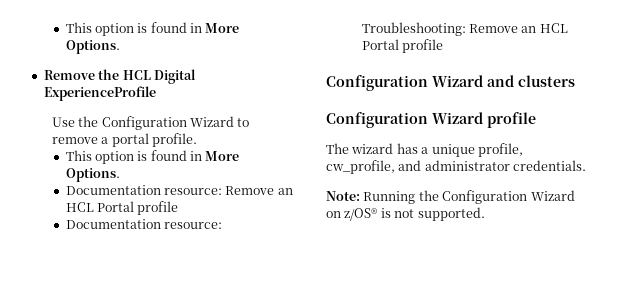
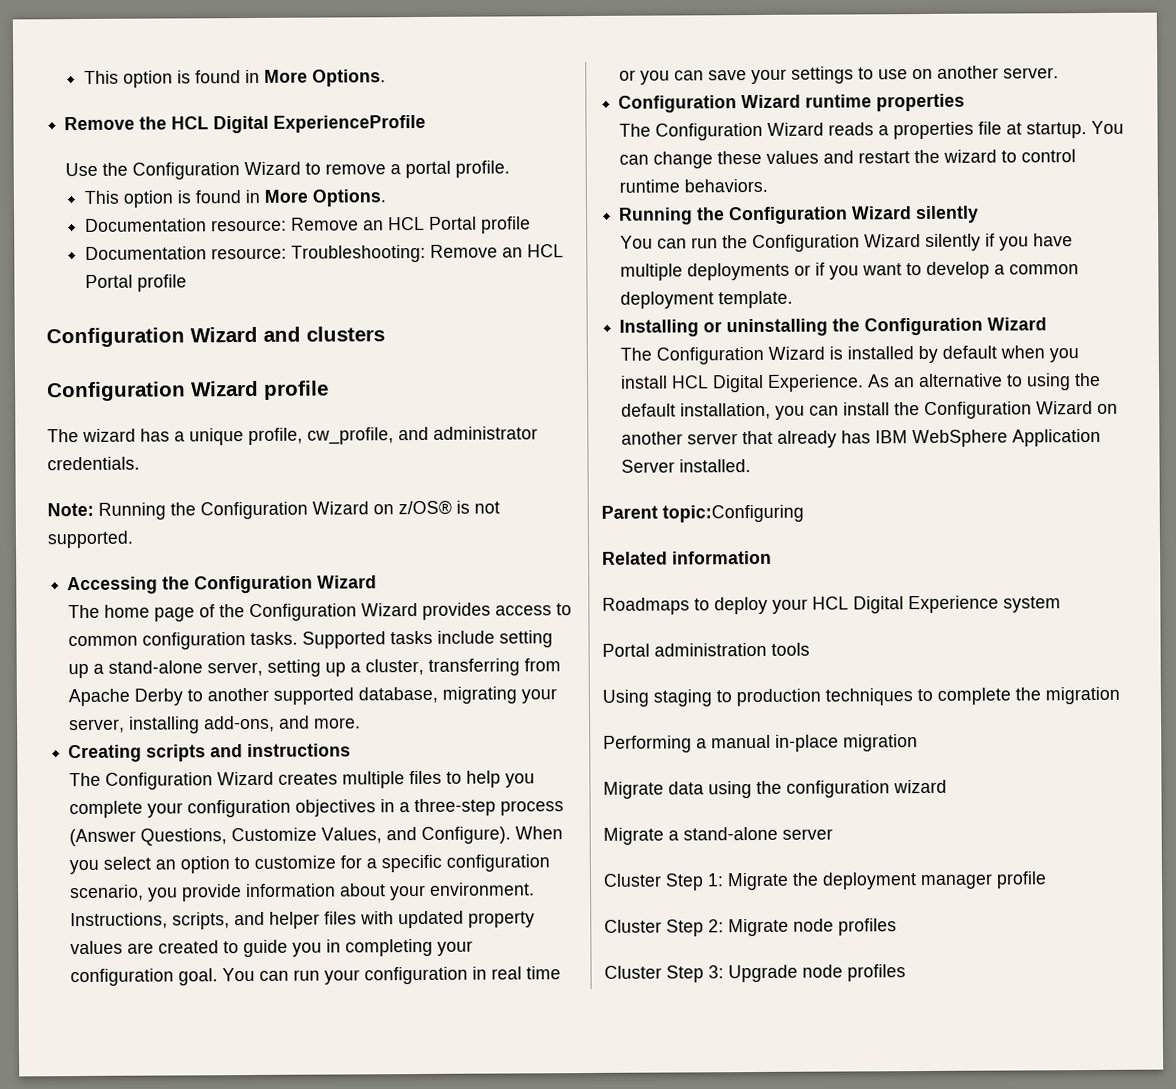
+ Accessing the Configuration Wizard
+ The home page of the Configuration Wizard provides access to common configuration tasks. Supported tasks include setting up a stand-alone server, setting up a cluster, transferring from Apache Derby to another supported database, migrating your server, installing add-ons, and more.
+ Creating scripts and instructions
+ The Configuration Wizard creates multiple files to help you complete your configuration objectives in a three-step process (Answer Questions, Customize Values, and Configure). When you select an option to customize for a specific configuration scenario, you provide information about your environment. Instructions, scripts, and helper files with updated property values are created to guide you in completing your configuration goal. You can run your configuration in real time or you can save your settings to use on another server.
+ Configuration Wizard runtime properties
+ The Configuration Wizard reads a properties file at startup. You can change these values and restart the wizard to control runtime behaviors.
+ Running the Configuration Wizard silently
+ You can run the Configuration Wizard silently if you have multiple deployments or if you want to develop a common deployment template.
+ Installing or uninstalling the Configuration Wizard
+ The Configuration Wizard is installed by default when you install HCL Digital Experience. As an alternative to using the default installation, you can install the Configuration Wizard on another server that already has IBM WebSphere Application Server installed.
+ Parent topic:Configuring
+ Related information
+ Roadmaps to deploy your HCL Digital Experience system
+ Portal administration tools
+ Using staging to production techniques to complete the migration
+ Performing a manual in-place migration
+ Migrate data using the configuration wizard
+ Migrate a stand-alone server
+ Cluster Step 1: Migrate the deployment manager profile
+ Cluster Step 2: Migrate node profiles
+ Cluster Step 3: Upgrade node profiles

